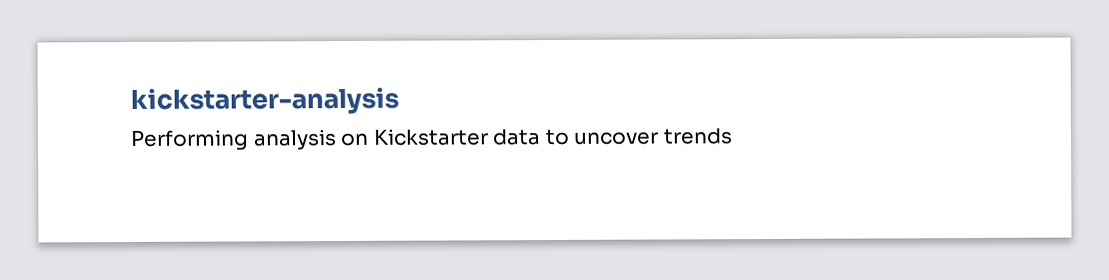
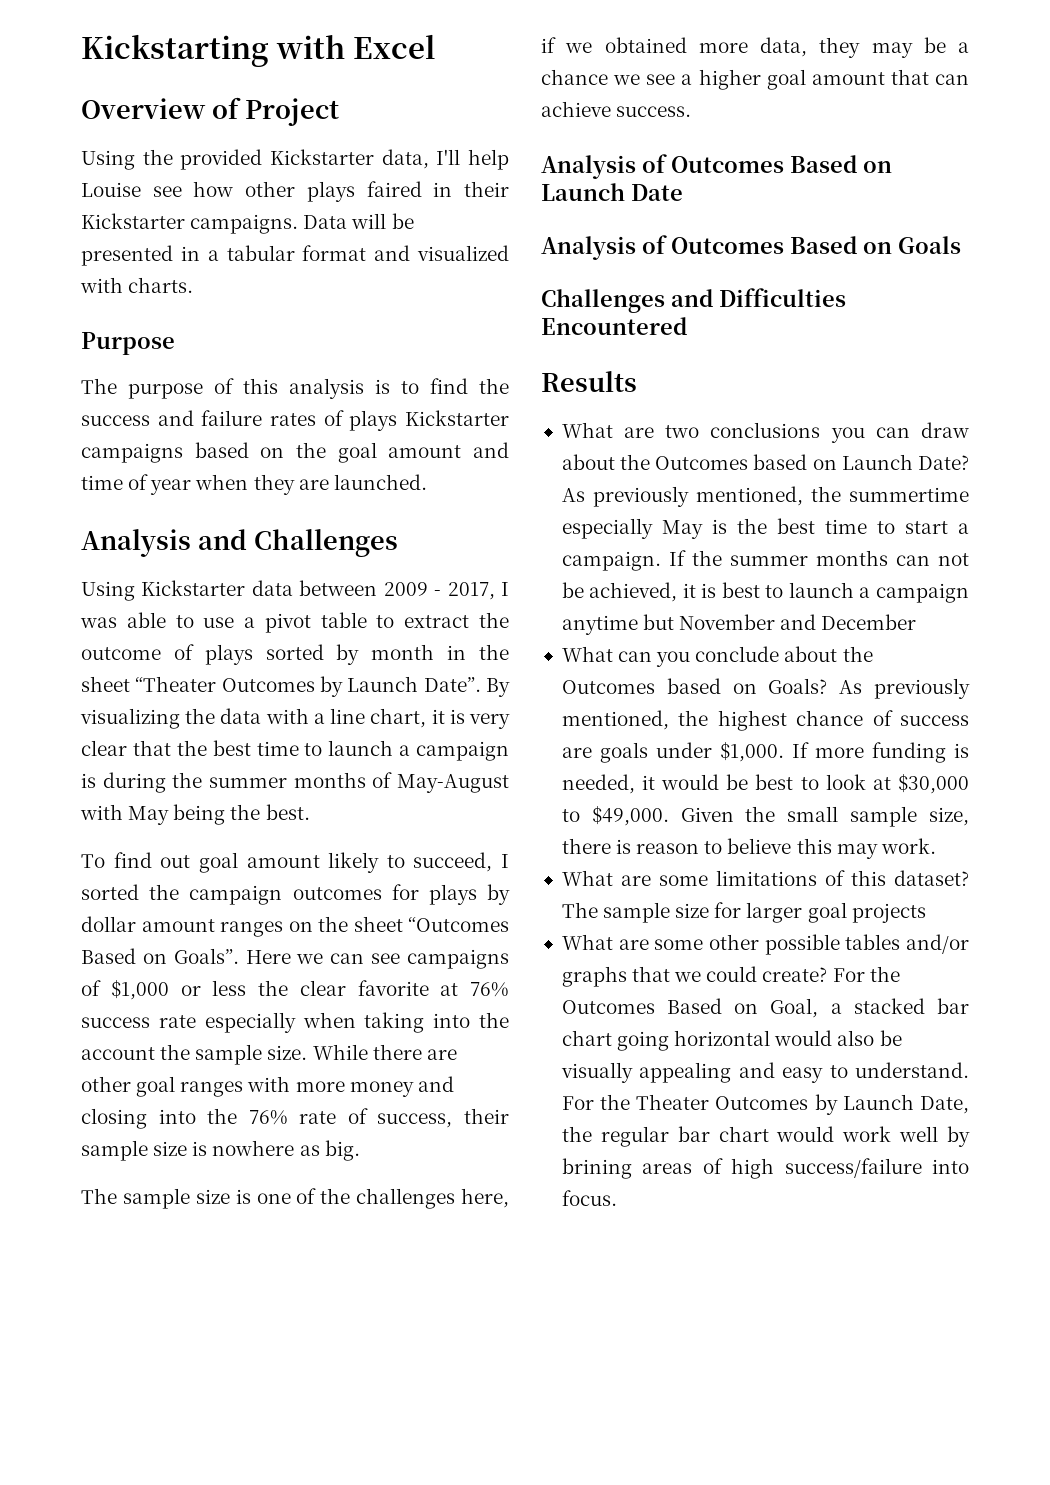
- kickstarter-analysis
- Performing analysis on Kickstarter data to uncover trends
+ Kickstarting with Excel
+ Overview of Project
+ Using the provided Kickstarter data, I'll help Louise see how other plays faired in their Kickstarter campaigns. Data will be presented in a tabular format and visualized with charts.
+ Purpose
+ The purpose of this analysis is to find the success and failure rates of plays Kickstarter campaigns based on the goal amount and time of year when they are launched.
+ Analysis and Challenges
+ Using Kickstarter data between 2009 - 2017, I was able to use a pivot table to extract the outcome of plays sorted by month in the sheet “Theater Outcomes by Launch Date”. By visualizing the data with a line chart, it is very clear that the best time to launch a campaign is during the summer months of May-August with May being the best.
+ To find out goal amount likely to succeed, I sorted the campaign outcomes for plays by dollar amount ranges on the sheet “Outcomes Based on Goals”. Here we can see campaigns of $1,000 or less the clear favorite at 76% success rate especially when taking into the account the sample size. While there are other goal ranges with more money and closing into the 76% rate of success, their sample size is nowhere as big.
+ The sample size is one of the challenges here, if we obtained more data, they may be a chance we see a higher goal amount that can achieve success.
+ Analysis of Outcomes Based on Launch Date
+ Analysis of Outcomes Based on Goals
+ Challenges and Difficulties Encountered
+ Results
+ What are two conclusions you can draw about the Outcomes based on Launch Date? As previously mentioned, the summertime especially May is the best time to start a campaign. If the summer months can not be achieved, it is best to launch a campaign anytime but November and December
+ What can you conclude about the Outcomes based on Goals? As previously mentioned, the highest chance of success are goals under $1,000. If more funding is needed, it would be best to look at $30,000 to $49,000. Given the small sample size, there is reason to believe this may work.
+ What are some limitations of this dataset? The sample size for larger goal projects
+ What are some other possible tables and/or graphs that we could create? For the Outcomes Based on Goal, a stacked bar chart going horizontal would also be visually appealing and easy to understand. For the Theater Outcomes by Launch Date, the regular bar chart would work well by brining areas of high success/failure into focus.

